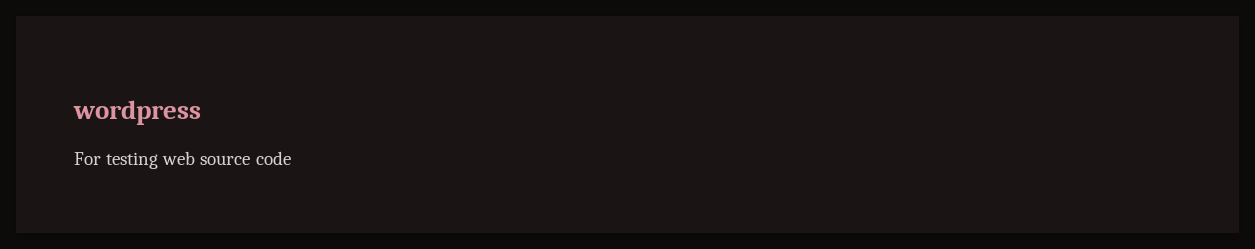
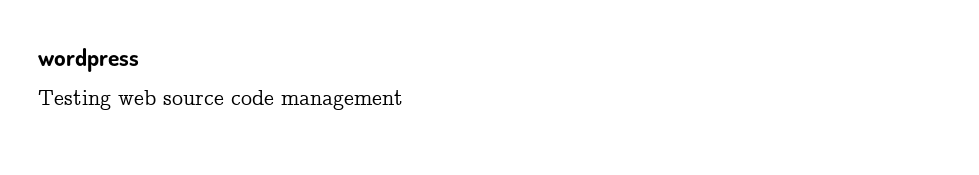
- For testing web source code
+ Testing web source code management

